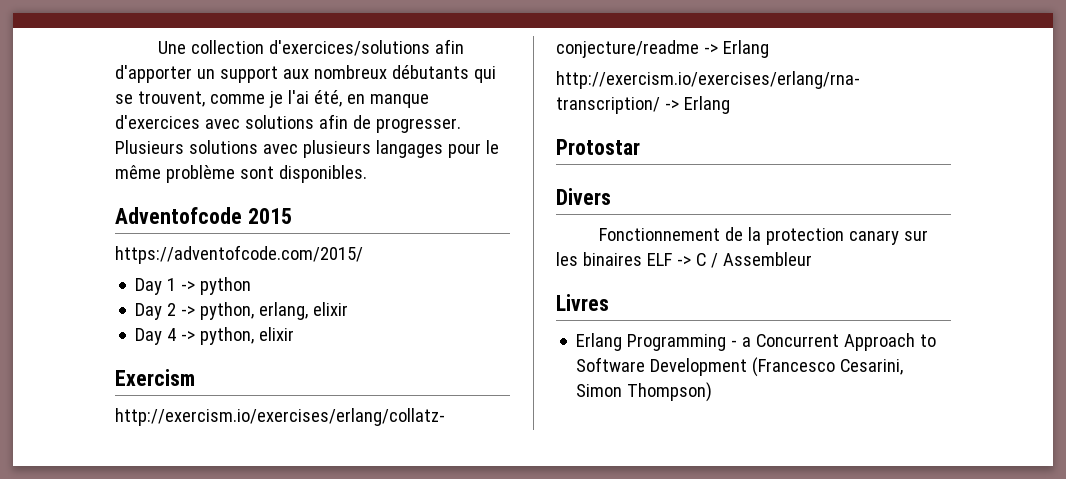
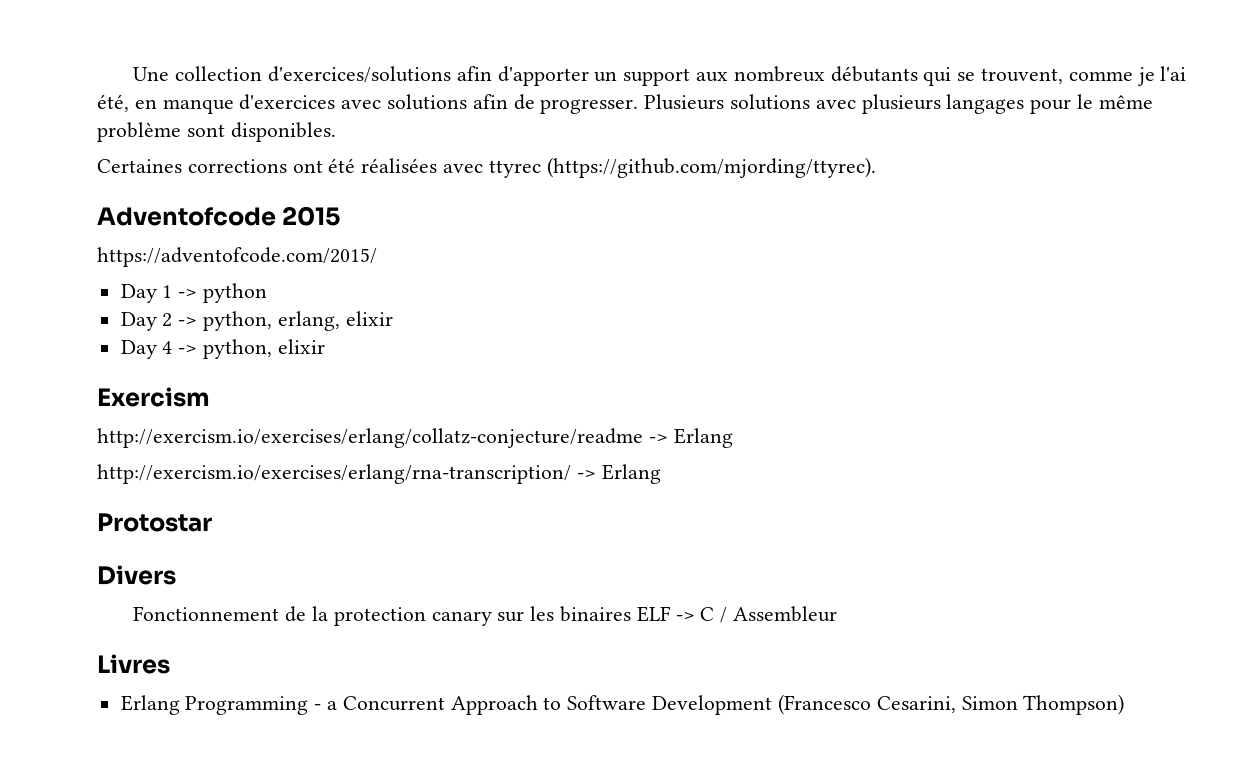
+ Certaines corrections ont été réalisées avec ttyrec (https://github.com/mjording/ttyrec).

